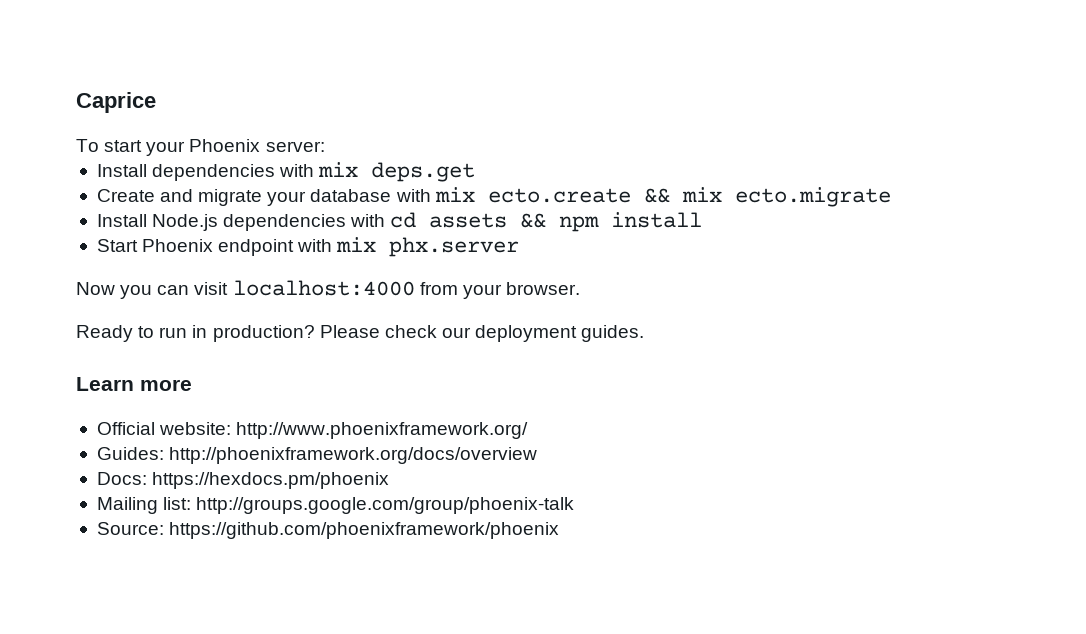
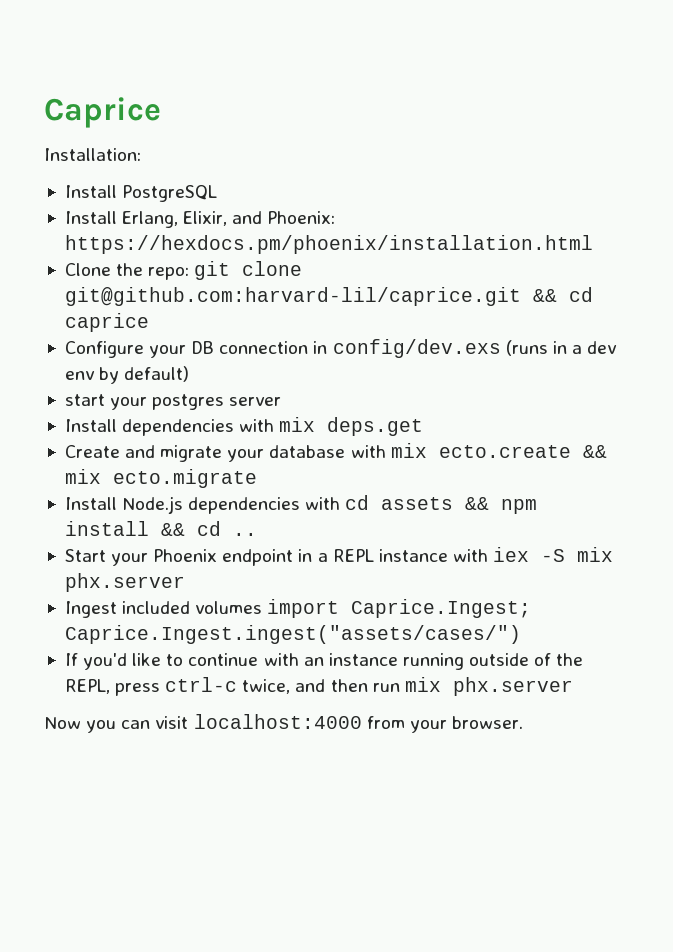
- To start your Phoenix server:
+ Installation:
+ Install PostgreSQL
+ Install Erlang, Elixir, and Phoenix: https://hexdocs.pm/phoenix/installation.html
+ Clone the repo: git clone git@github.com:harvard-lil/caprice.git && cd caprice
+ Configure your DB connection in config/dev.exs (runs in a dev env by default)
+ start your postgres server
- Install Node.js dependencies with cd assets && npm install
+ Install Node.js dependencies with cd assets && npm install && cd ..
- Start Phoenix endpoint with mix phx.server
+ Start your Phoenix endpoint in a REPL instance with iex -S mix phx.server
+ Ingest included volumes import Caprice.Ingest; Caprice.Ingest.ingest("assets/cases/")
+ If you'd like to continue with an instance running outside of the REPL, press ctrl-c twice, and then run mix phx.server
- Ready to run in production? Please check our deployment guides.
- Learn more
- Official website: http://www.phoenixframework.org/
- Guides: http://phoenixframework.org/docs/overview
- Docs: https://hexdocs.pm/phoenix
- Mailing list: http://groups.google.com/group/phoenix-talk
- Source: https://github.com/phoenixframework/phoenix

